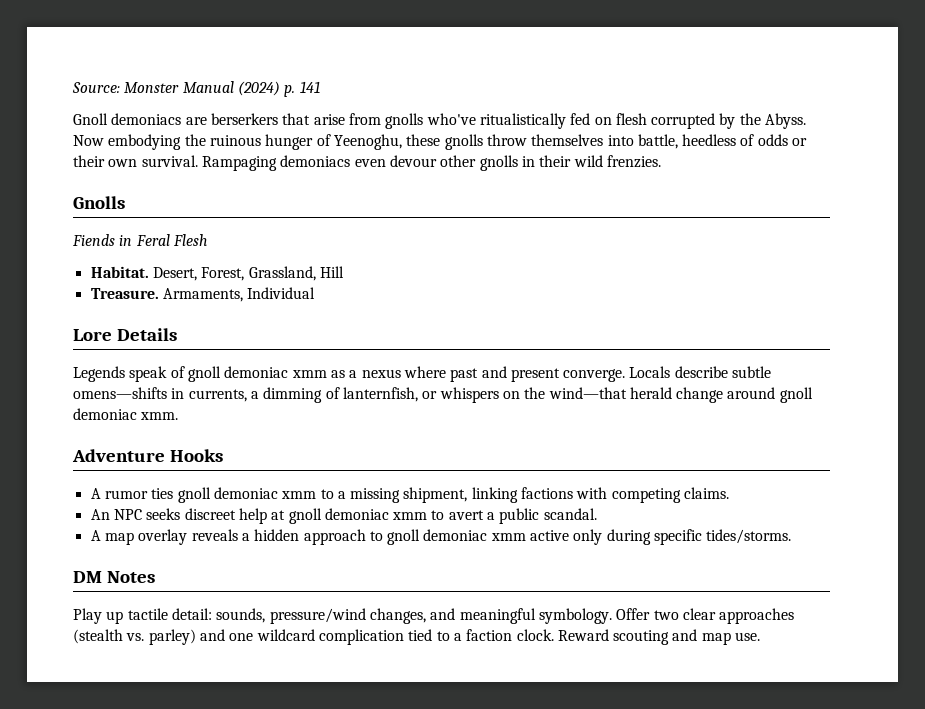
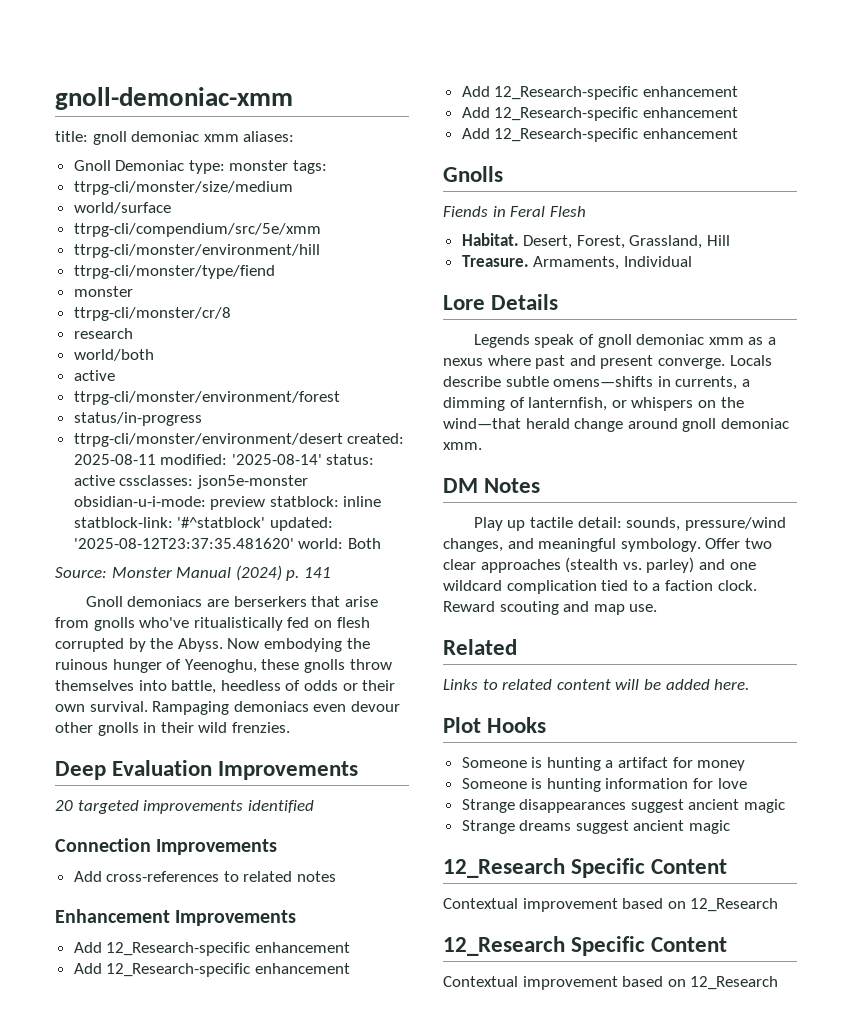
+ gnoll-demoniac-xmm
+ title: gnoll demoniac xmm aliases:
+ Gnoll Demoniac type: monster tags:
+ ttrpg-cli/monster/size/medium
+ world/surface
+ ttrpg-cli/compendium/src/5e/xmm
+ ttrpg-cli/monster/environment/hill
+ ttrpg-cli/monster/type/fiend
+ monster
+ ttrpg-cli/monster/cr/8
+ research
+ world/both
+ active
+ ttrpg-cli/monster/environment/forest
+ status/in-progress
+ ttrpg-cli/monster/environment/desert created: 2025-08-11 modified: '2025-08-14' status: active cssclasses: json5e-monster obsidian-u-i-mode: preview statblock: inline statblock-link: '#^statblock' updated: '2025-08-12T23:37:35.481620' world: Both
+ Deep Evaluation Improvements
+ 20 targeted improvements identified
+ Connection Improvements
+ Add cross-references to related notes
+ Enhancement Improvements
+ Add 12_Research-specific enhancement
+ Add 12_Research-specific enhancement
+ Add 12_Research-specific enhancement
+ Add 12_Research-specific enhancement
+ Add 12_Research-specific enhancement
- Adventure Hooks
- A rumor ties gnoll demoniac xmm to a missing shipment, linking factions with competing claims.
- An NPC seeks discreet help at gnoll demoniac xmm to avert a public scandal.
- A map overlay reveals a hidden approach to gnoll demoniac xmm active only during specific tides/storms.
+ Related
+ Links to related content will be added here.
+ Plot Hooks
+ Someone is hunting a artifact for money
+ Someone is hunting information for love
+ Strange disappearances suggest ancient magic
+ Strange dreams suggest ancient magic
+ 12_Research Specific Content
+ Contextual improvement based on 12_Research
+ 12_Research Specific Content
+ Contextual improvement based on 12_Research

